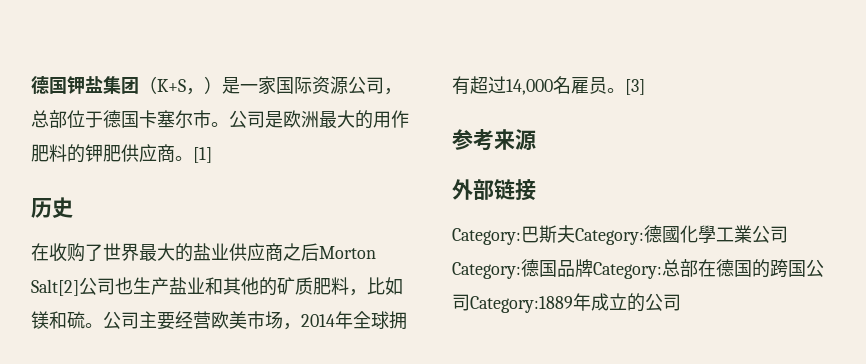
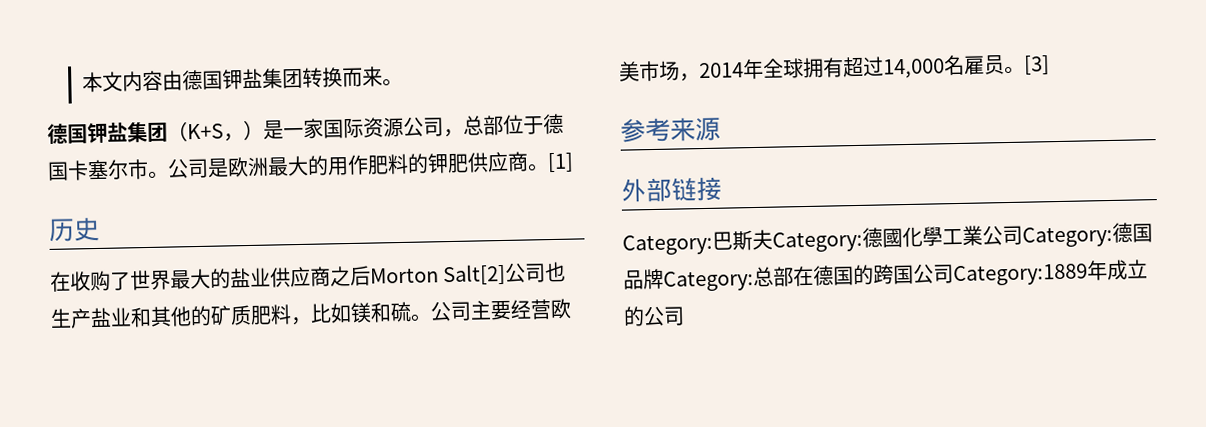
+ 本文内容由德国钾盐集团转换而来。

